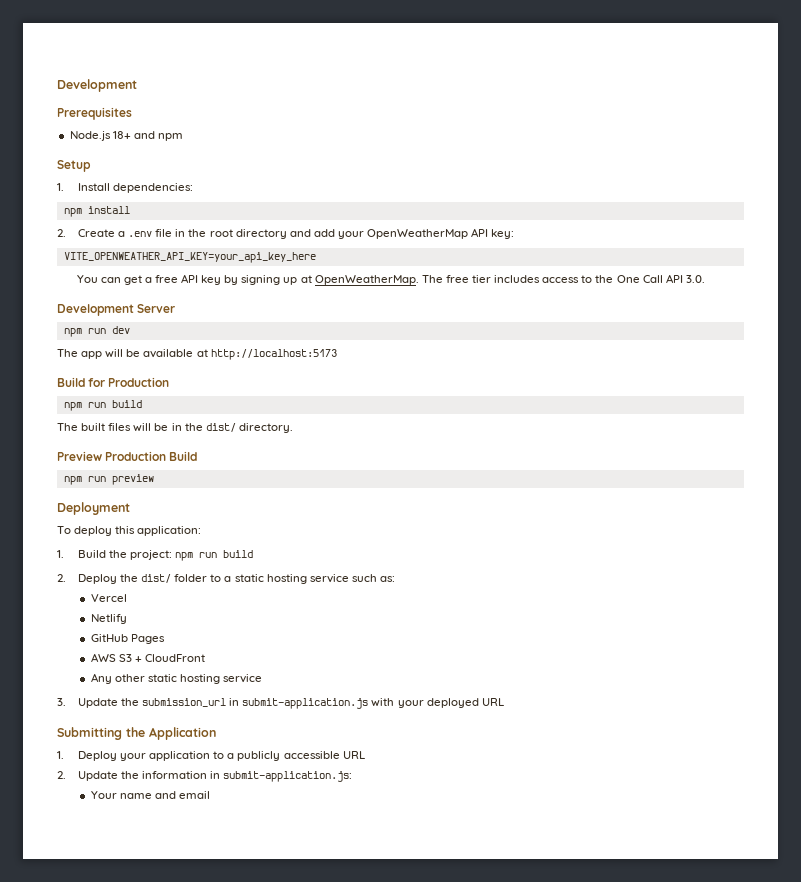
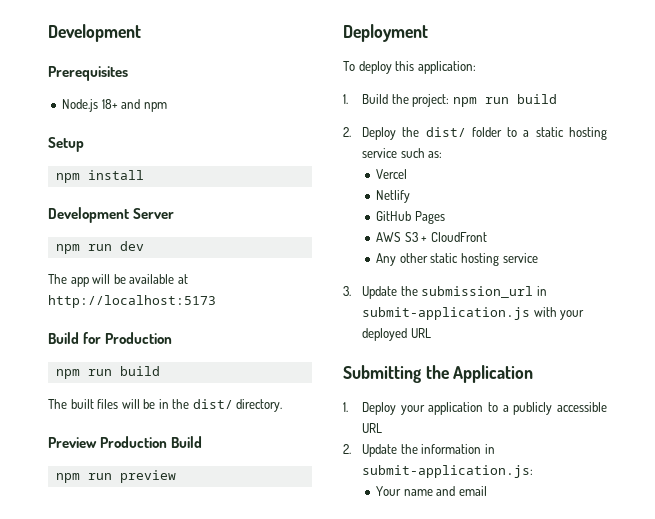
- 1. Install dependencies:
- 2. Create a .env file in the root directory and add your OpenWeatherMap API key:
- VITE_OPENWEATHER_API_KEY=your_api_key_here
- You can get a free API key by signing up at OpenWeatherMap. The free tier includes access to the One Call API 3.0.

